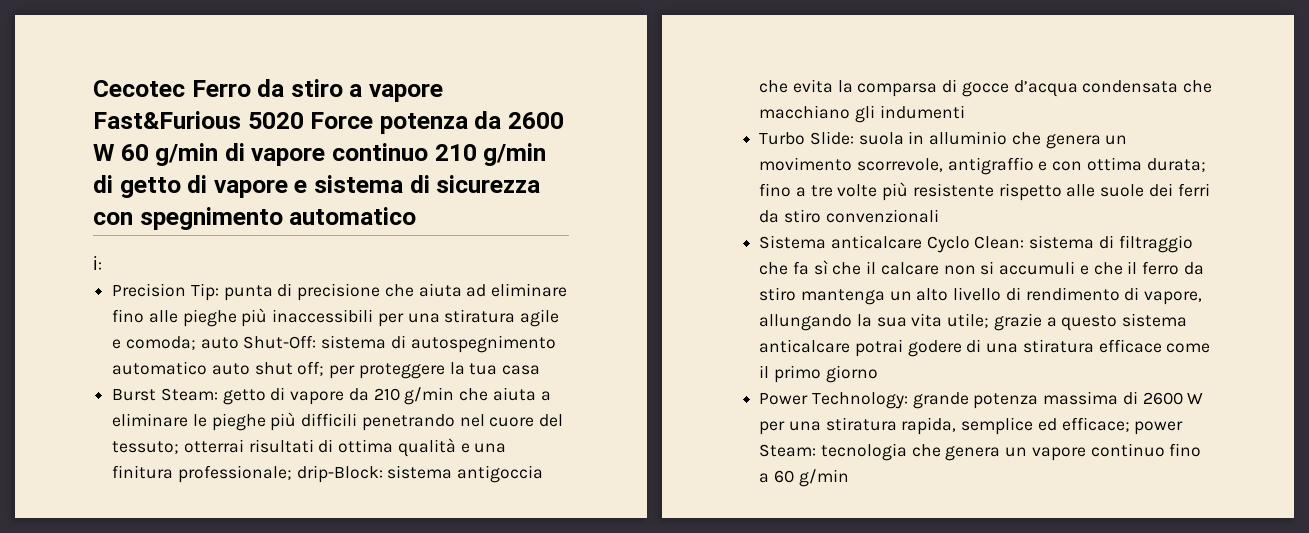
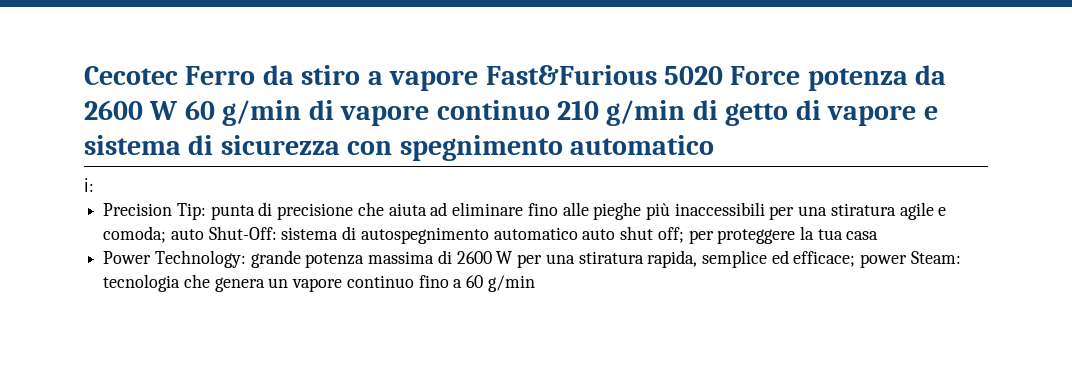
- Burst Steam: getto di vapore da 210 g/min che aiuta a eliminare le pieghe più difficili penetrando nel cuore del tessuto; otterrai risultati di ottima qualità e una finitura professionale; drip-Block: sistema antigoccia che evita la comparsa di gocce d’acqua condensata che macchiano gli indumenti
- Turbo Slide: suola in alluminio che genera un movimento scorrevole, antigraffio e con ottima durata; fino a tre volte più resistente rispetto alle suole dei ferri da stiro convenzionali
- Sistema anticalcare Cyclo Clean: sistema di filtraggio che fa sì che il calcare non si accumuli e che il ferro da stiro mantenga un alto livello di rendimento di vapore, allungando la sua vita utile; grazie a questo sistema anticalcare potrai godere di una stiratura efficace come il primo giorno

